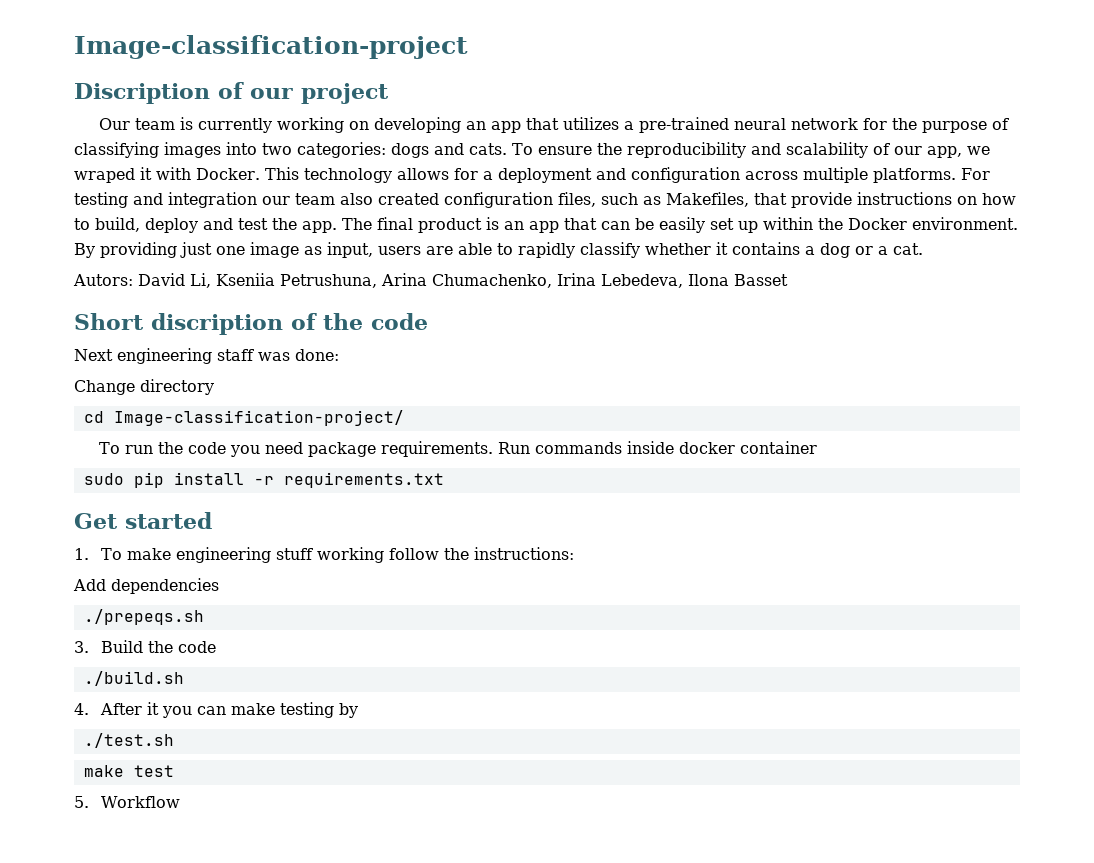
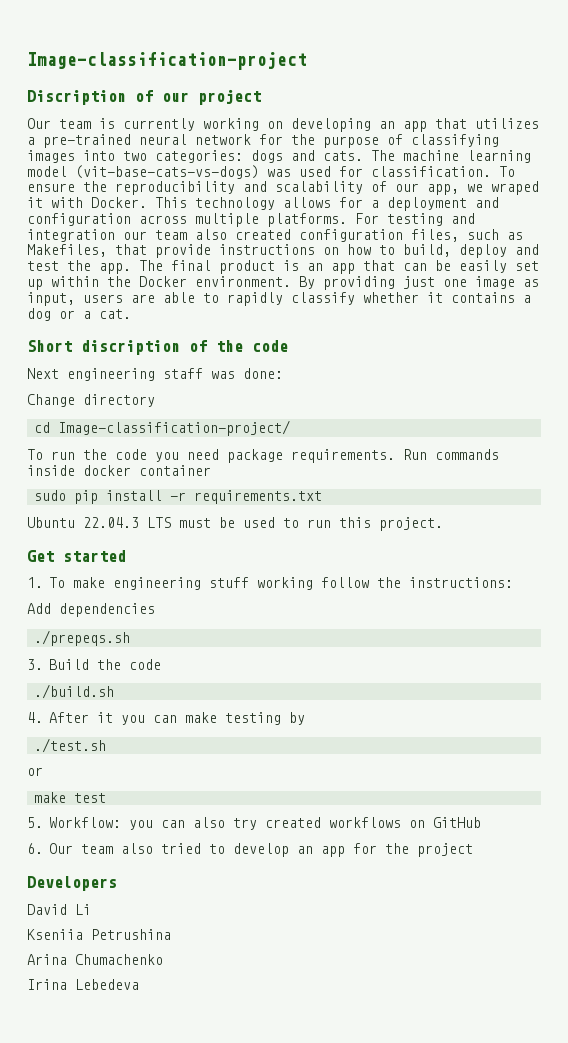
+ The machine learning model (vit-base-cats-vs-dogs) was used for classification.
- Autors: David Li, Kseniia Petrushuna, Arina Chumachenko, Irina Lebedeva, Ilona Basset
+ Ubuntu 22.04.3 LTS must be used to run this project.
  ./test.sh
+ or
- 5. Workflow
+ 5. Workflow: you can also try created workflows on GitHub
+ 6. Our team also tried to develop an app for the project
+ Developers
+ David Li
+ Kseniia Petrushina
+ Arina Chumachenko
+ Irina Lebedeva

